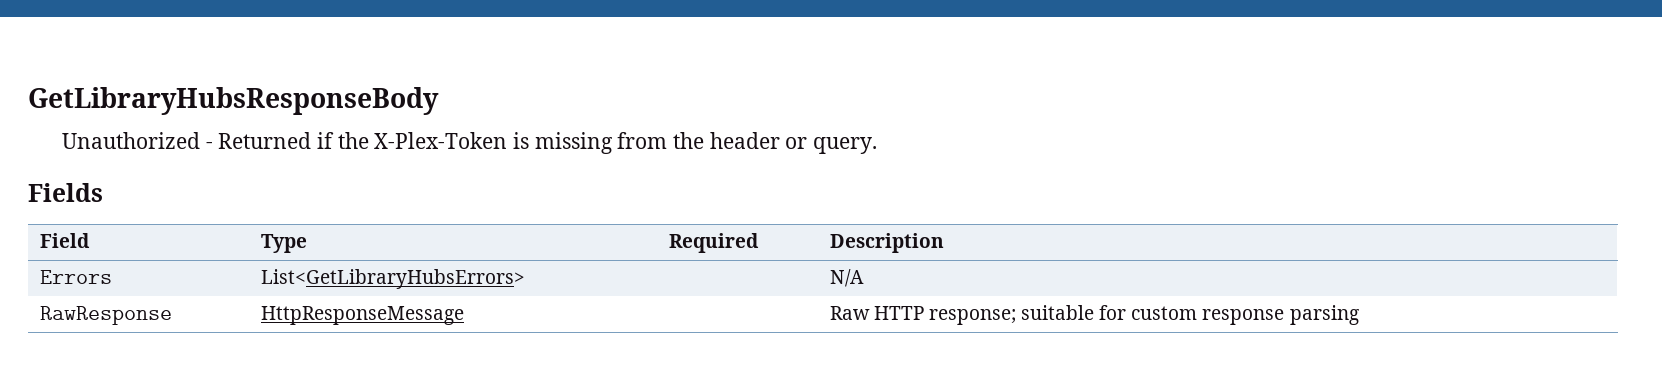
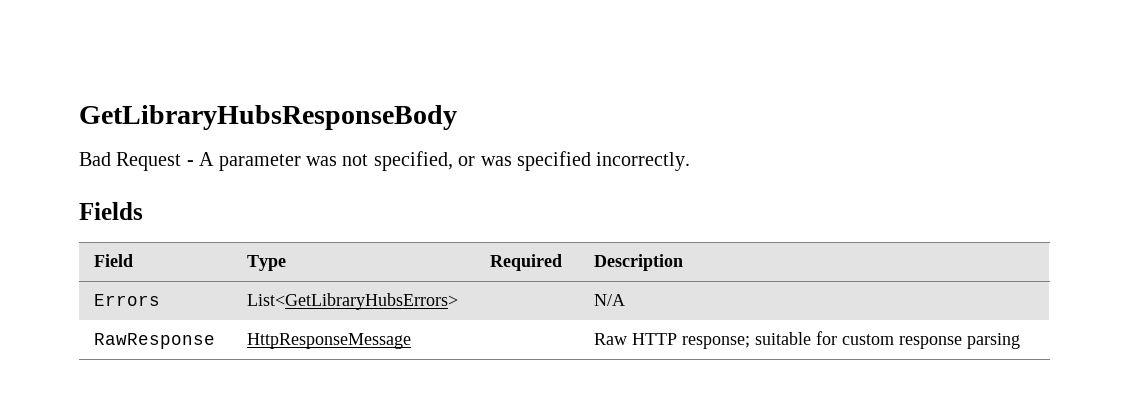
- Unauthorized - Returned if the X-Plex-Token is missing from the header or query.
+ Bad Request - A parameter was not specified, or was specified incorrectly.

